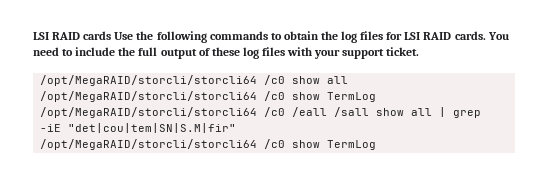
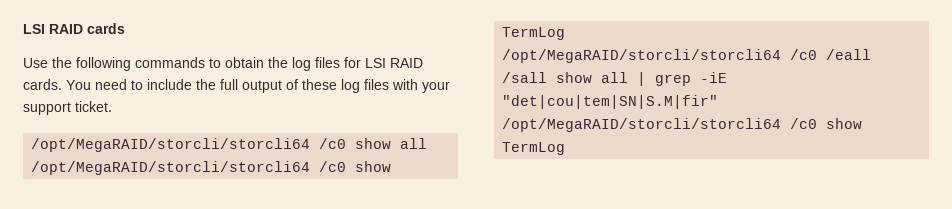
- LSI RAID cards Use the following commands to obtain the log files for LSI RAID cards.
+ LSI RAID cards
+ Use the following commands to obtain the log files for LSI RAID cards.

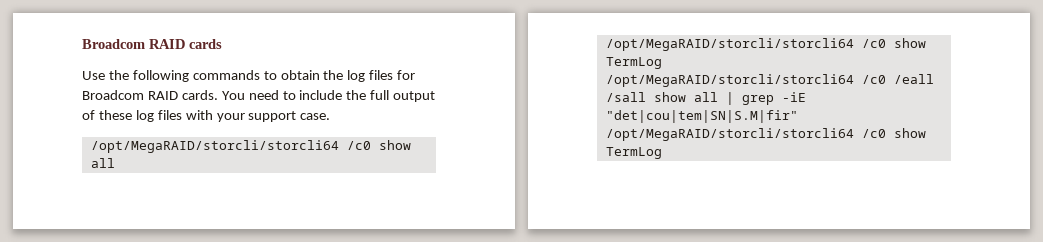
- LSI RAID cards
+ Broadcom RAID cards
- Use the following commands to obtain the log files for LSI RAID cards.
+ Use the following commands to obtain the log files for Broadcom RAID cards.
- You need to include the full output of these log files with your support ticket.
+ You need to include the full output of these log files with your support case.

